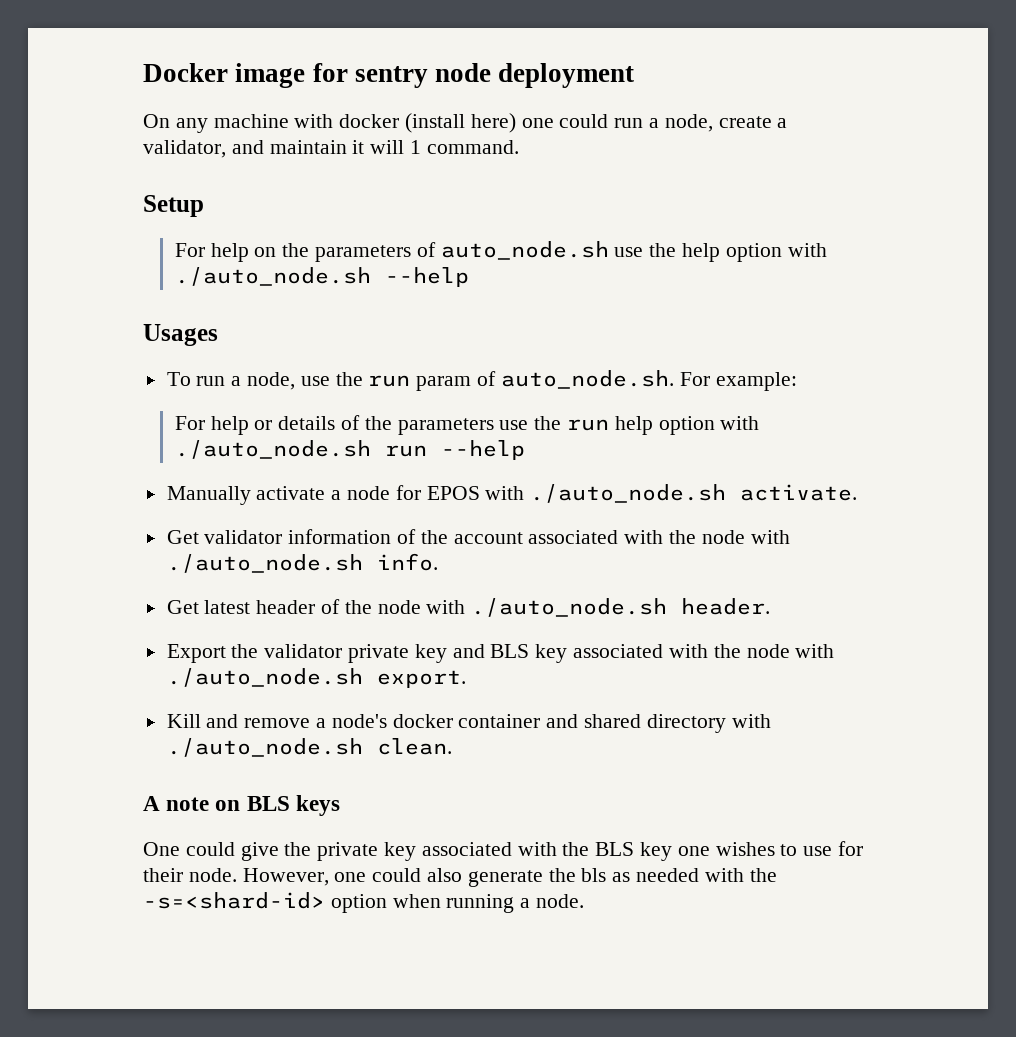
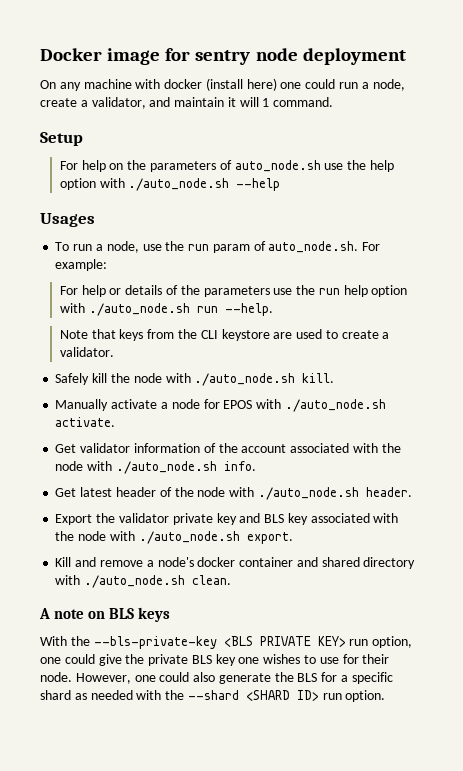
- For help or details of the parameters use the run help option with ./auto_node.sh run --help
+ For help or details of the parameters use the run help option with ./auto_node.sh run --help.
+ Note that keys from the CLI keystore are used to create a validator.
+ Safely kill the node with ./auto_node.sh kill.
- One could give the private key associated with the BLS key one wishes to use for their node.
+ With the --bls-private-key <BLS PRIVATE KEY> run option, one could give the private BLS key one wishes to use for their node.
- However, one could also generate the bls as needed with the -s=<shard-id> option when running a node.
+ However, one could also generate the BLS for a specific shard as needed with the --shard <SHARD ID> run option.

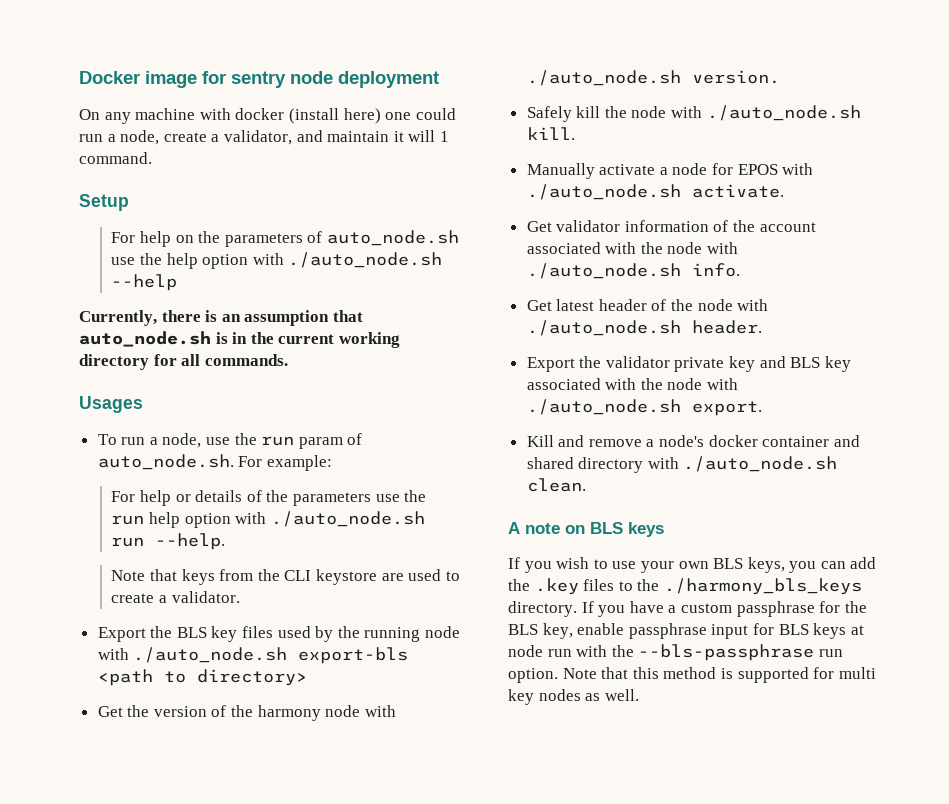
+ Currently, there is an assumption that auto_node.sh is in the current working directory for all commands.
+ Export the BLS key files used by the running node with ./auto_node.sh export-bls <path to directory>
+ Get the version of the harmony node with ./auto_node.sh version.
- With the --bls-private-key <BLS PRIVATE KEY> run option, one could give the private BLS key one wishes to use for their node. However, one could also generate the BLS for a specific shard as needed with the --shard <SHARD ID> run option.
+ If you wish to use your own BLS keys, you can add the .key files to the ./harmony_bls_keys directory. If you have a custom passphrase for the BLS key, enable passphrase input for BLS keys at node run with the --bls-passphrase run option. Note that this method is supported for multi key nodes as well.

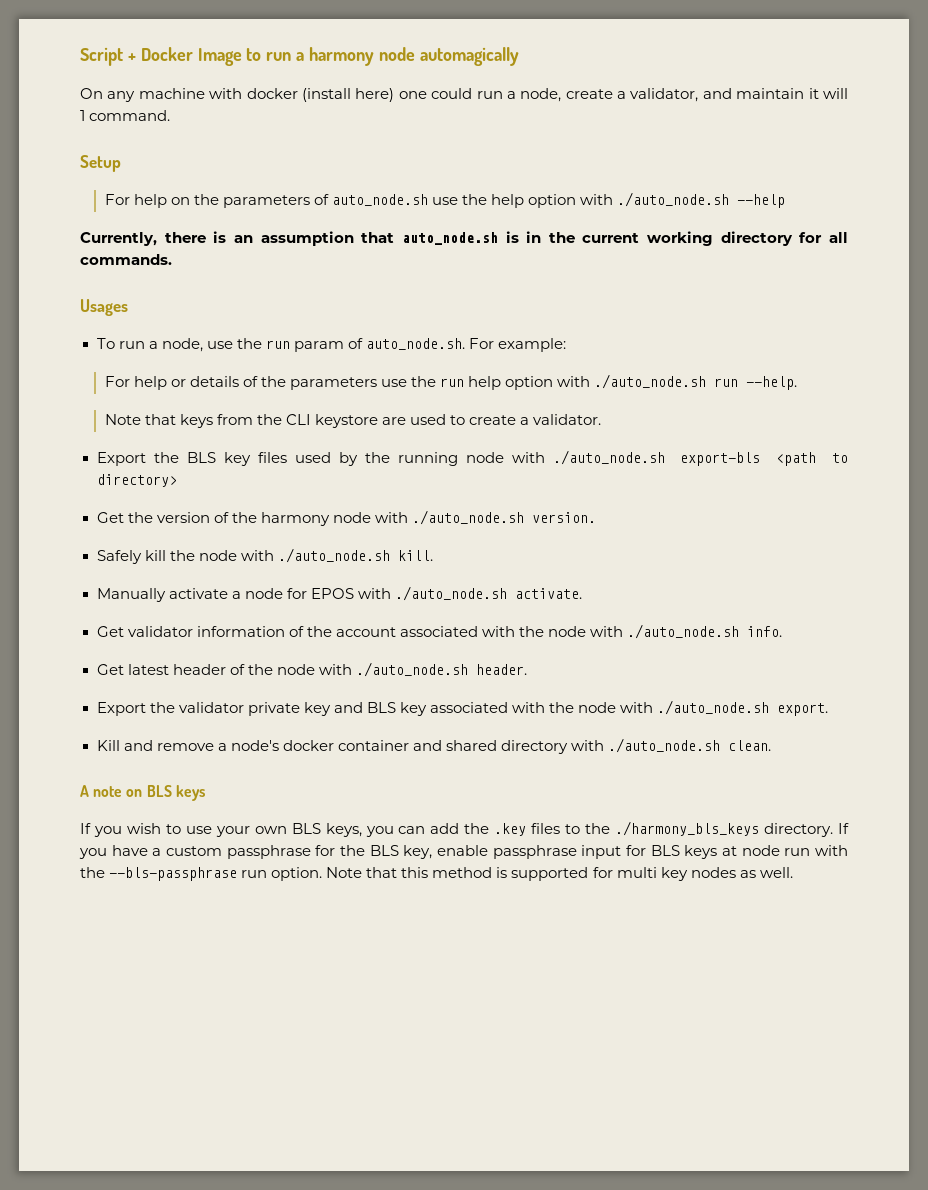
- Docker image for sentry node deployment
+ Script + Docker Image to run a harmony node automagically

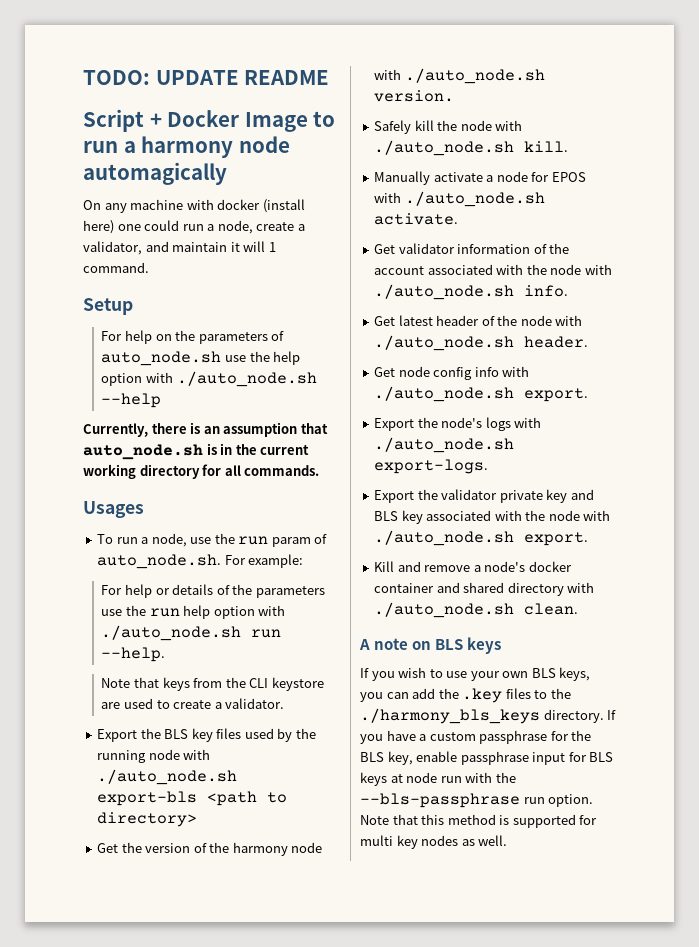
+ TODO: UPDATE README
+ Get node config info with ./auto_node.sh export.
+ Export the node's logs with ./auto_node.sh export-logs.

